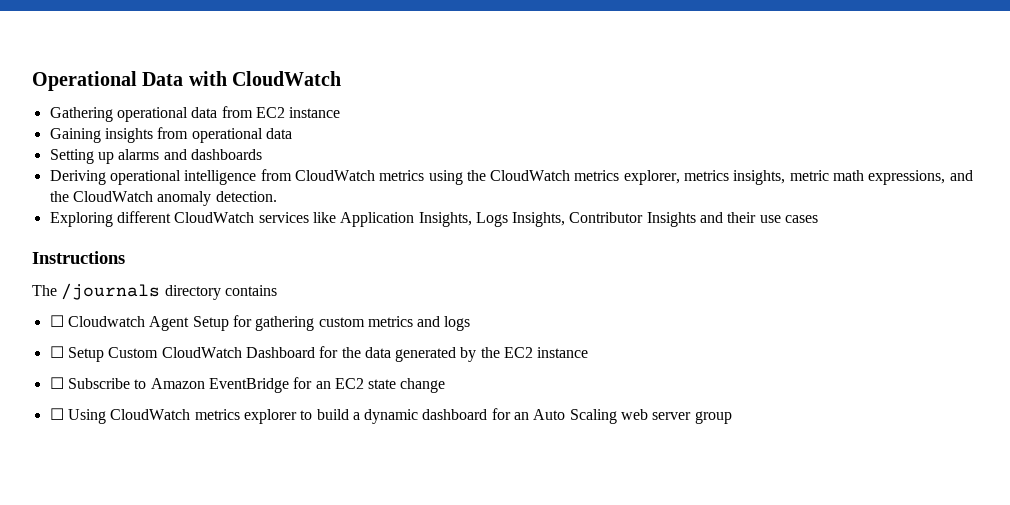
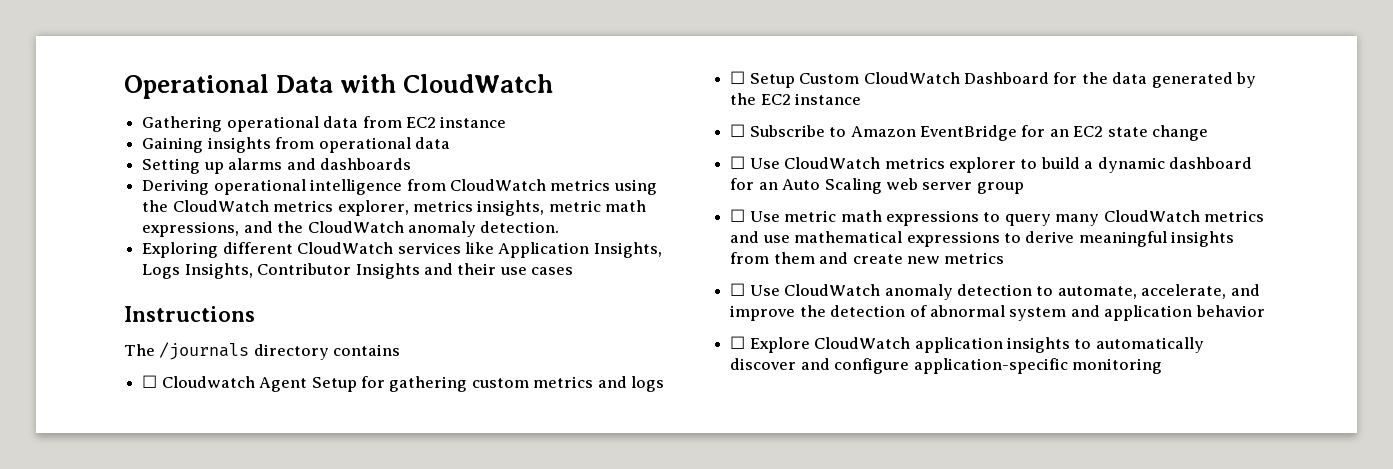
- ☐ Using CloudWatch metrics explorer to build a dynamic dashboard for an Auto Scaling web server group
+ ☐ Use CloudWatch metrics explorer to build a dynamic dashboard for an Auto Scaling web server group
+ ☐ Use metric math expressions to query many CloudWatch metrics and use mathematical expressions to derive meaningful insights from them and create new metrics
+ ☐ Use CloudWatch anomaly detection to automate, accelerate, and improve the detection of abnormal system and application behavior
+ ☐ Explore CloudWatch application insights to automatically discover and configure application-specific monitoring

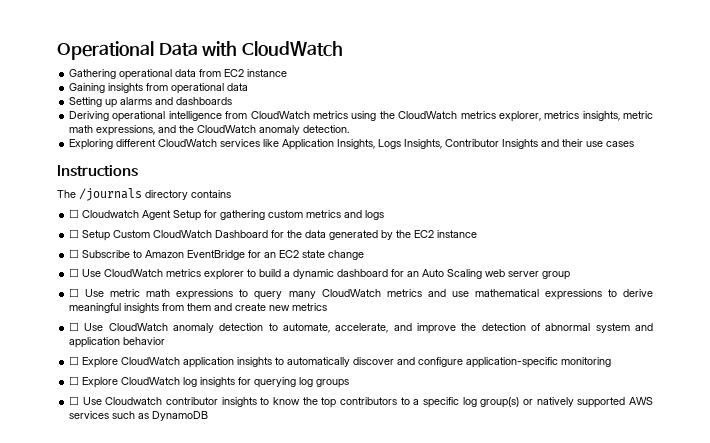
+ ☐ Explore CloudWatch log insights for querying log groups
+ ☐ Use Cloudwatch contributor insights to know the top contributors to a specific log group(s) or natively supported AWS services such as DynamoDB

